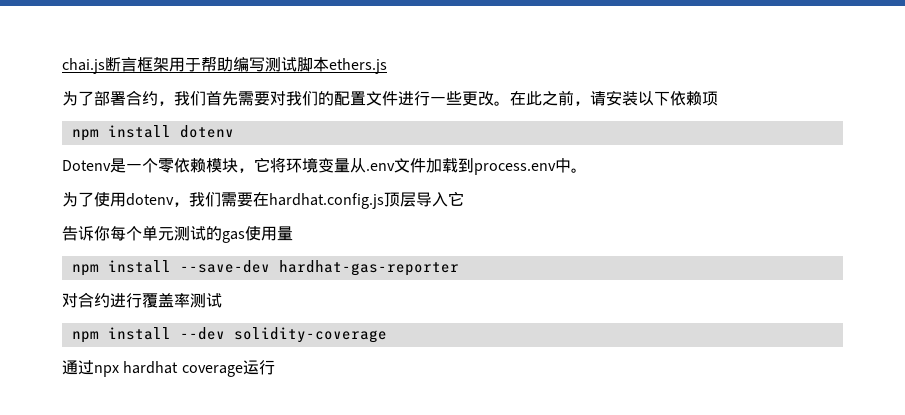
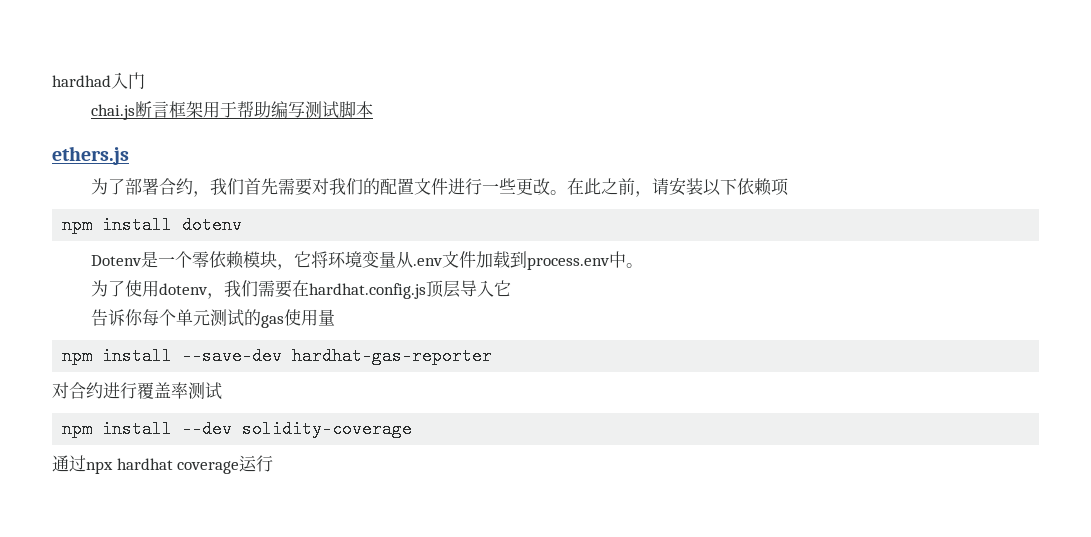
+ hardhad入门
- chai.js断言框架用于帮助编写测试脚本ethers.js
+ chai.js断言框架用于帮助编写测试脚本
+ ethers.js

